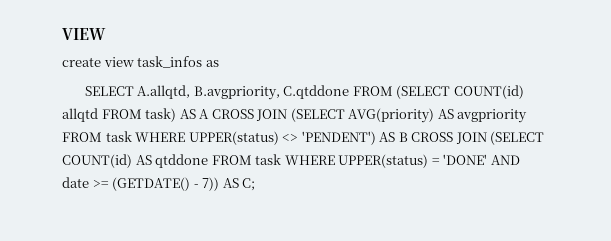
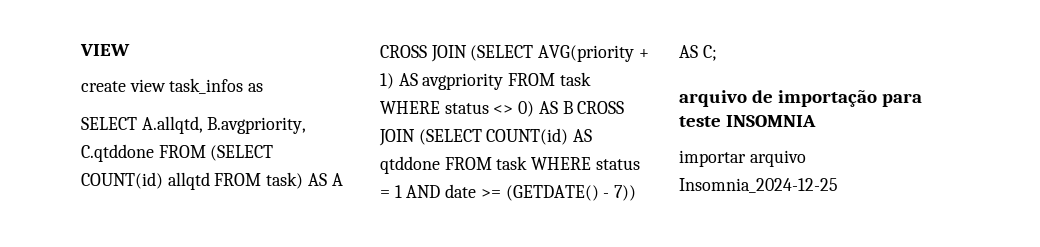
- SELECT A.allqtd, B.avgpriority, C.qtddone FROM (SELECT COUNT(id) allqtd FROM task) AS A CROSS JOIN (SELECT AVG(priority) AS avgpriority FROM task WHERE UPPER(status) <> 'PENDENT') AS B CROSS JOIN (SELECT COUNT(id) AS qtddone FROM task WHERE UPPER(status) = 'DONE' AND date >= (GETDATE() - 7)) AS C;
+ SELECT A.allqtd, B.avgpriority, C.qtddone FROM (SELECT COUNT(id) allqtd FROM task) AS A CROSS JOIN (SELECT AVG(priority + 1) AS avgpriority FROM task WHERE status <> 0) AS B CROSS JOIN (SELECT COUNT(id) AS qtddone FROM task WHERE status = 1 AND date >= (GETDATE() - 7)) AS C;
+ arquivo de importação para teste INSOMNIA
+ importar arquivo Insomnia_2024-12-25

